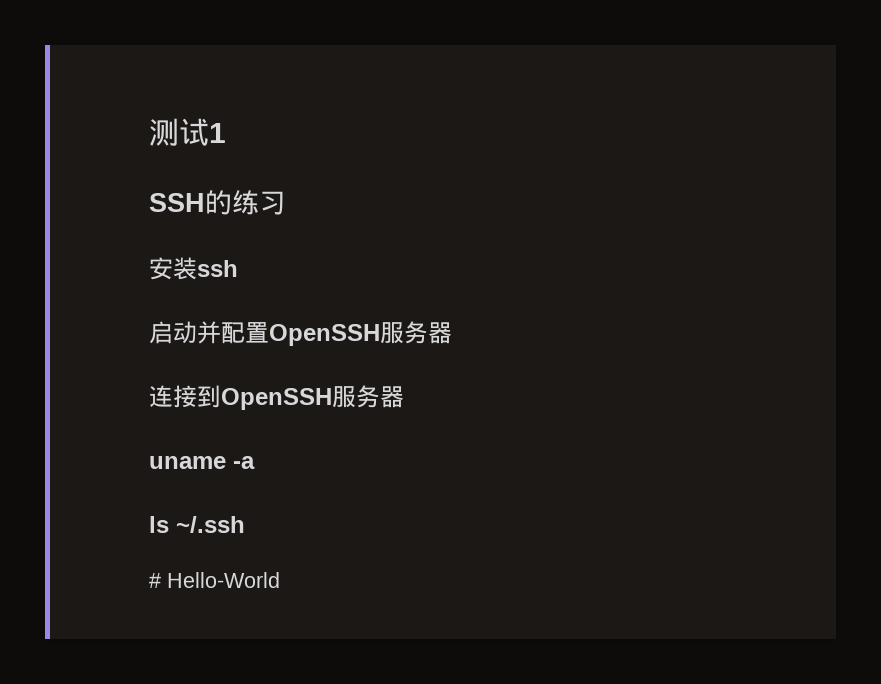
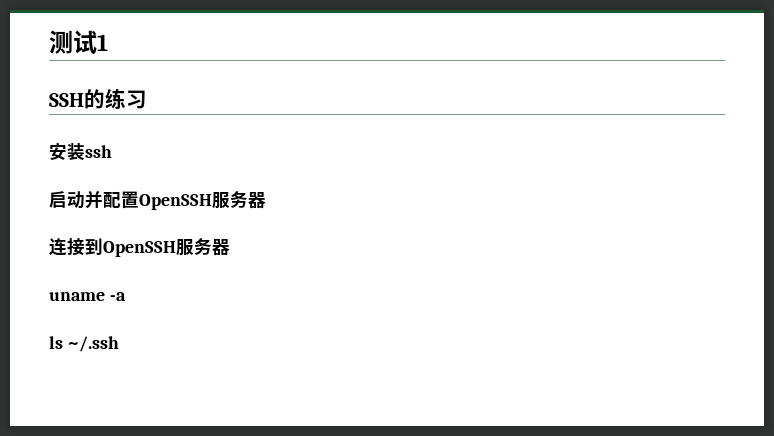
- # Hello-World

